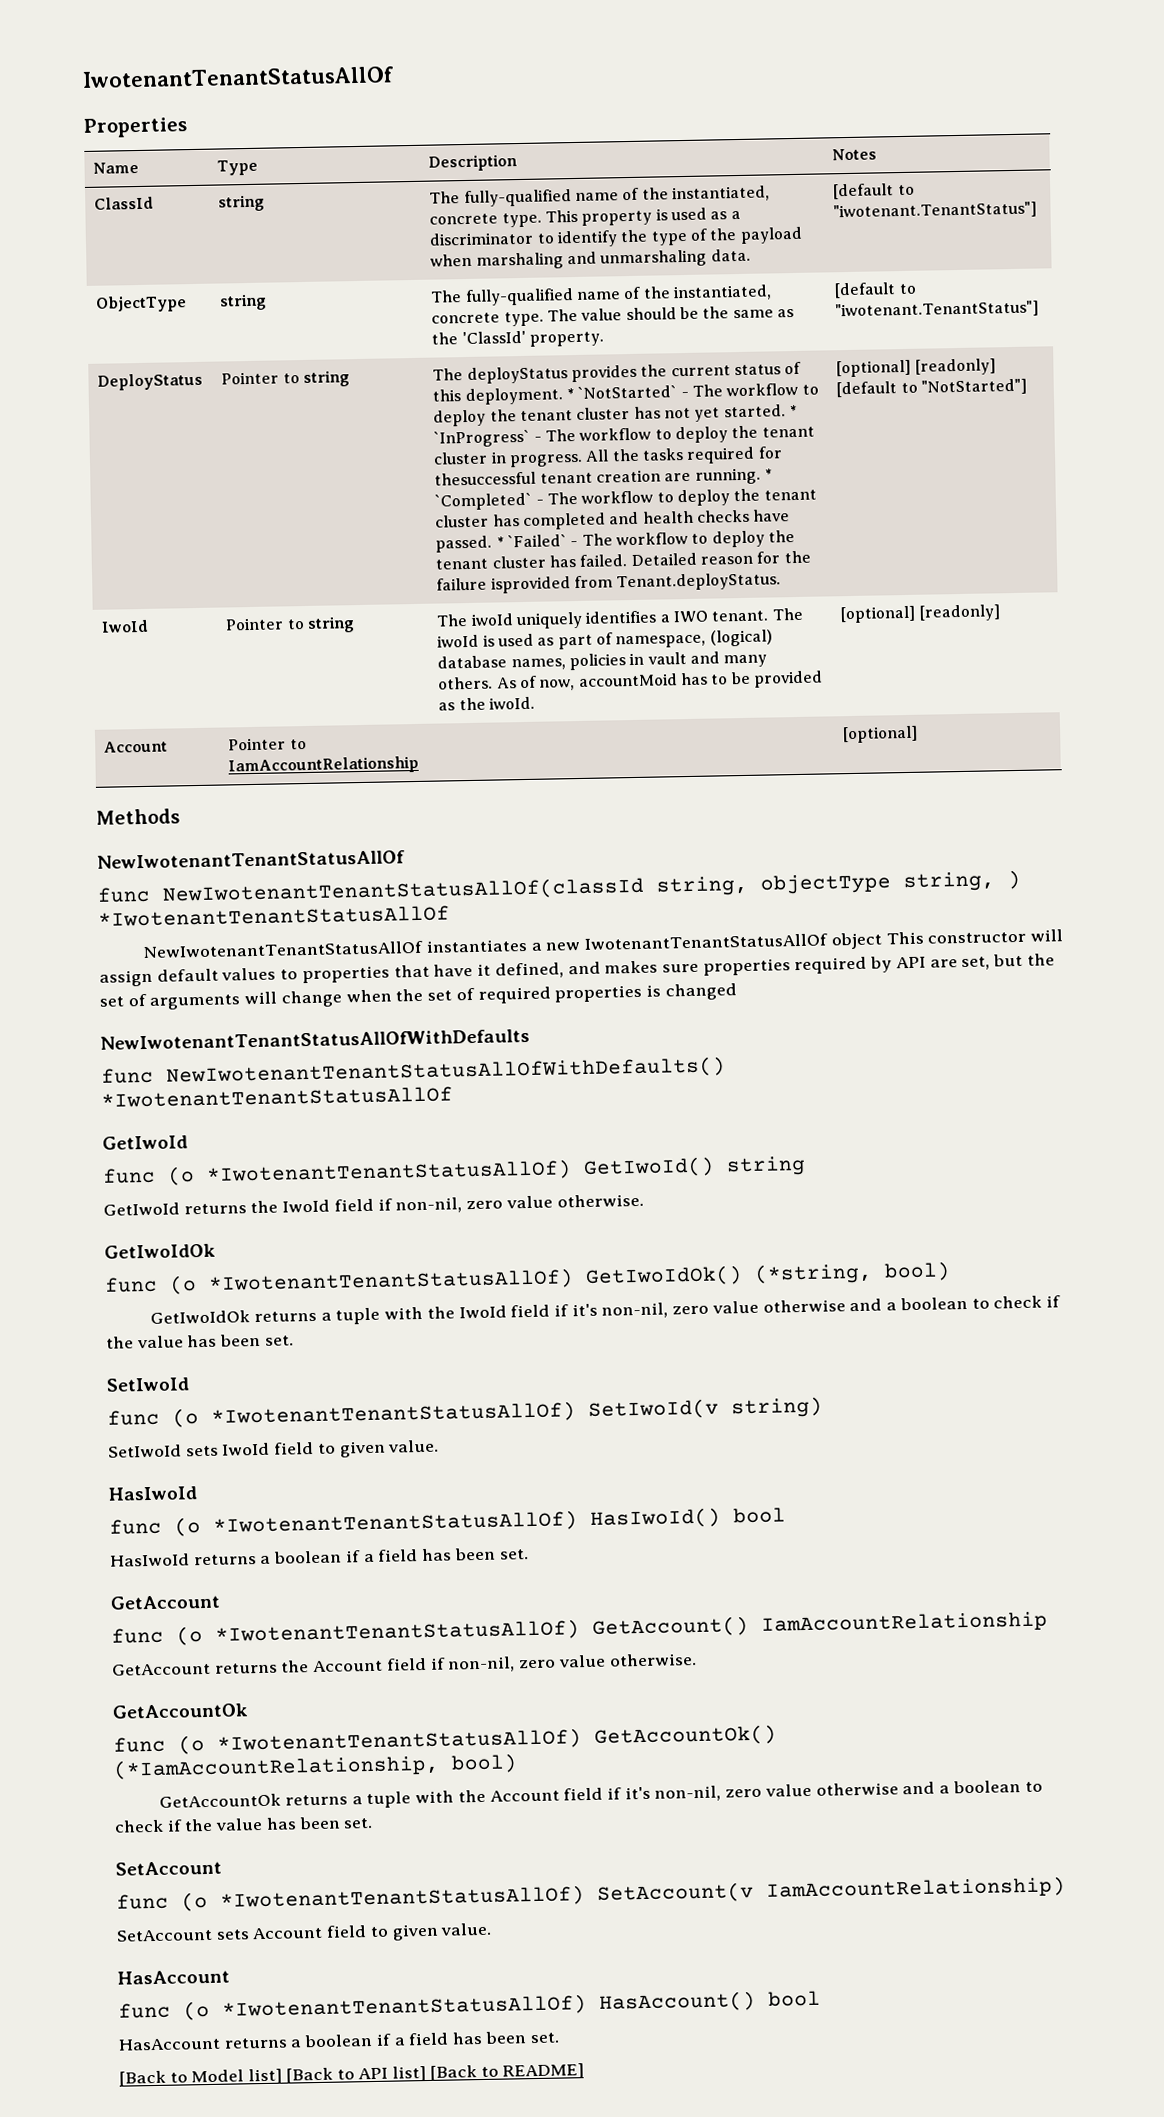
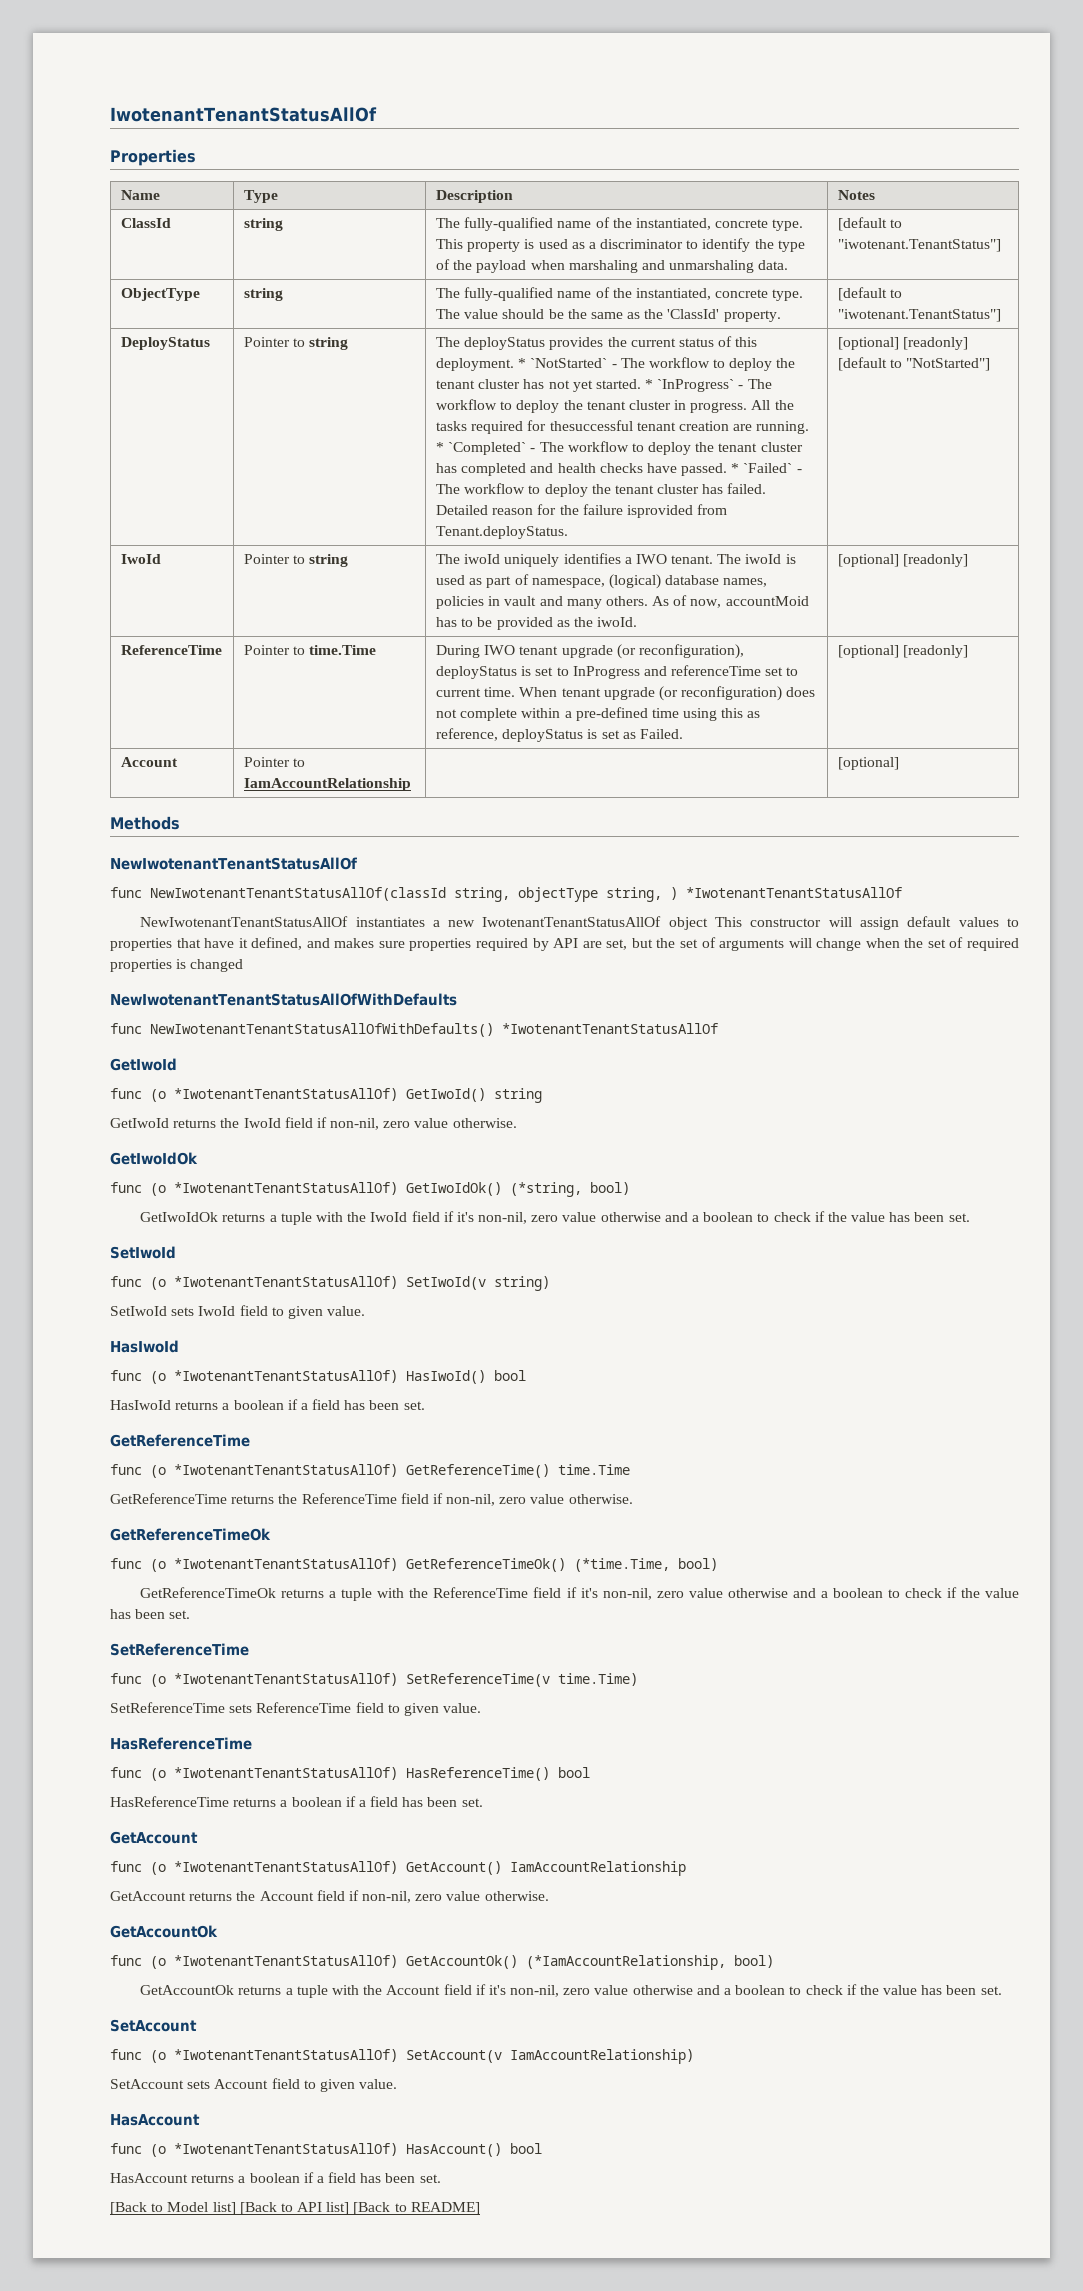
+ ReferenceTime | Pointer to time.Time | During IWO tenant upgrade (or reconfiguration), deployStatus is set to InProgress and referenceTime set to current time. When tenant upgrade (or reconfiguration) does not complete within a pre-defined time using this as reference, deployStatus is set as Failed. | [optional] [readonly]
  HasIwoId returns a boolean if a field has been set.
+ GetReferenceTime
+ func (o *IwotenantTenantStatusAllOf) GetReferenceTime() time.Time
+ GetReferenceTime returns the ReferenceTime field if non-nil, zero value otherwise.
+ GetReferenceTimeOk
+ func (o *IwotenantTenantStatusAllOf) GetReferenceTimeOk() (*time.Time, bool)
+ GetReferenceTimeOk returns a tuple with the ReferenceTime field if it's non-nil, zero value otherwise and a boolean to check if the value has been set.
+ SetReferenceTime
+ func (o *IwotenantTenantStatusAllOf) SetReferenceTime(v time.Time)
+ SetReferenceTime sets ReferenceTime field to given value.
+ HasReferenceTime
+ func (o *IwotenantTenantStatusAllOf) HasReferenceTime() bool
+ HasReferenceTime returns a boolean if a field has been set.

